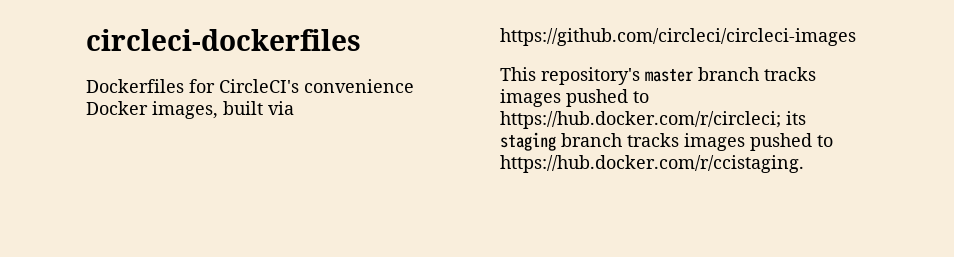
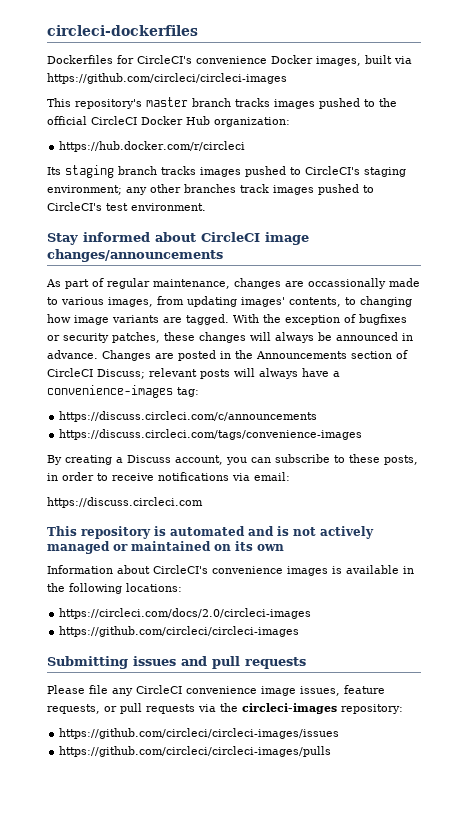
- This repository's master branch tracks images pushed to https://hub.docker.com/r/circleci; its staging branch tracks images pushed to https://hub.docker.com/r/ccistaging.
+ This repository's master branch tracks images pushed to the official CircleCI Docker Hub organization:
+ https://hub.docker.com/r/circleci
+ Its staging branch tracks images pushed to CircleCI's staging environment; any other branches track images pushed to CircleCI's test environment.
+ Stay informed about CircleCI image changes/announcements
+ As part of regular maintenance, changes are occassionally made to various images, from updating images' contents, to changing how image variants are tagged. With the exception of bugfixes or security patches, these changes will always be announced in advance. Changes are posted in the Announcements section of CircleCI Discuss; relevant posts will always have a convenience-images tag:
+ https://discuss.circleci.com/c/announcements
+ https://discuss.circleci.com/tags/convenience-images
+ By creating a Discuss account, you can subscribe to these posts, in order to receive notifications via email:
+ https://discuss.circleci.com
+ This repository is automated and is not actively managed or maintained on its own
+ Information about CircleCI's convenience images is available in the following locations:
+ https://circleci.com/docs/2.0/circleci-images
+ https://github.com/circleci/circleci-images
+ Submitting issues and pull requests
+ Please file any CircleCI convenience image issues, feature requests, or pull requests via the circleci-images repository:
+ https://github.com/circleci/circleci-images/issues
+ https://github.com/circleci/circleci-images/pulls

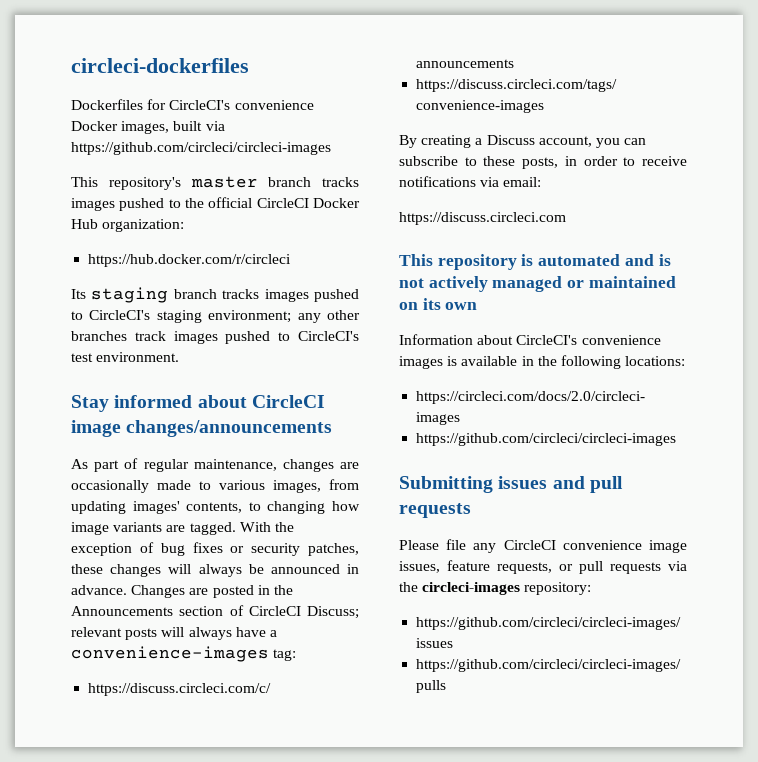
- As part of regular maintenance, changes are occassionally made to various images, from updating images' contents, to changing how image variants are tagged.
+ As part of regular maintenance, changes are occasionally made to various images, from updating images' contents, to changing how image variants are tagged.
- With the exception of bugfixes or security patches, these changes will always be announced in advance.
+ With the exception of bug fixes or security patches, these changes will always be announced in advance.

